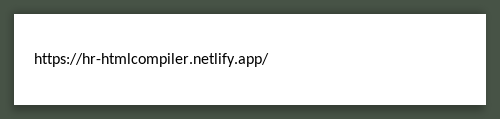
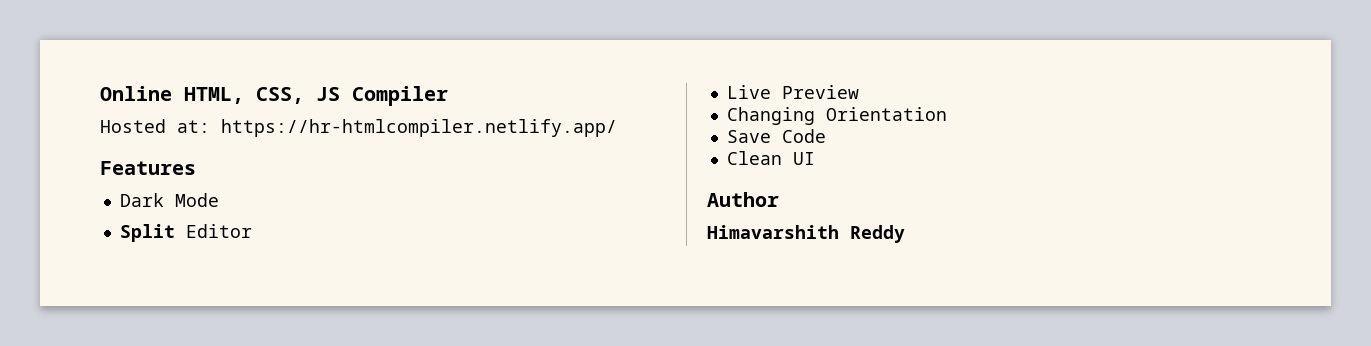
- https://hr-htmlcompiler.netlify.app/
+ Online HTML, CSS, JS Compiler
+ Hosted at: https://hr-htmlcompiler.netlify.app/
+ Features
+ Dark Mode
+ Split Editor
+ Live Preview
+ Changing Orientation
+ Save Code
+ Clean UI
+ Author
+ Himavarshith Reddy

